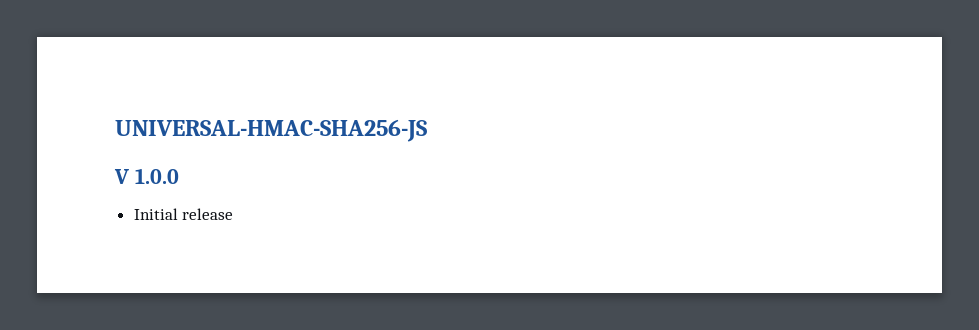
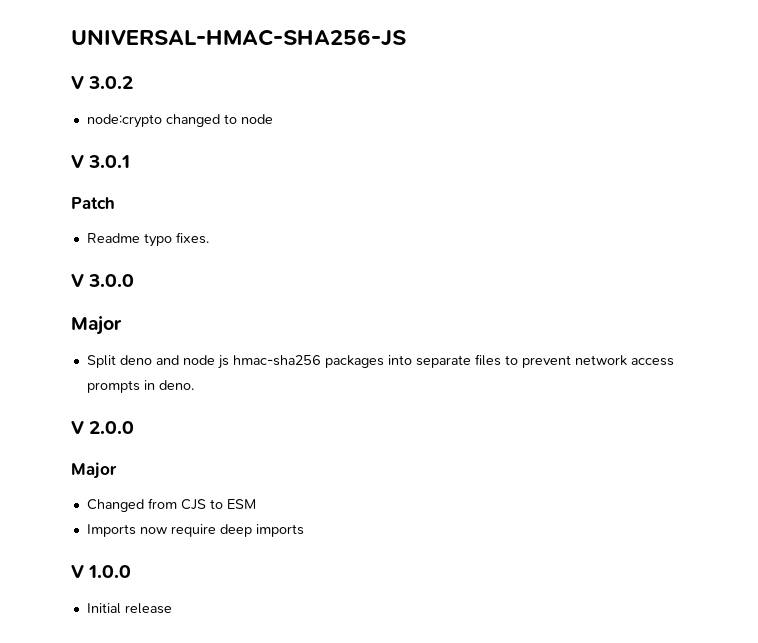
+ V 3.0.2
+ node:crypto changed to node
+ V 3.0.1
+ Patch
+ Readme typo fixes.
+ V 3.0.0
+ Major
+ Split deno and node js hmac-sha256 packages into separate files to prevent network access prompts in deno.
+ V 2.0.0
+ Major
+ Changed from CJS to ESM
+ Imports now require deep imports

